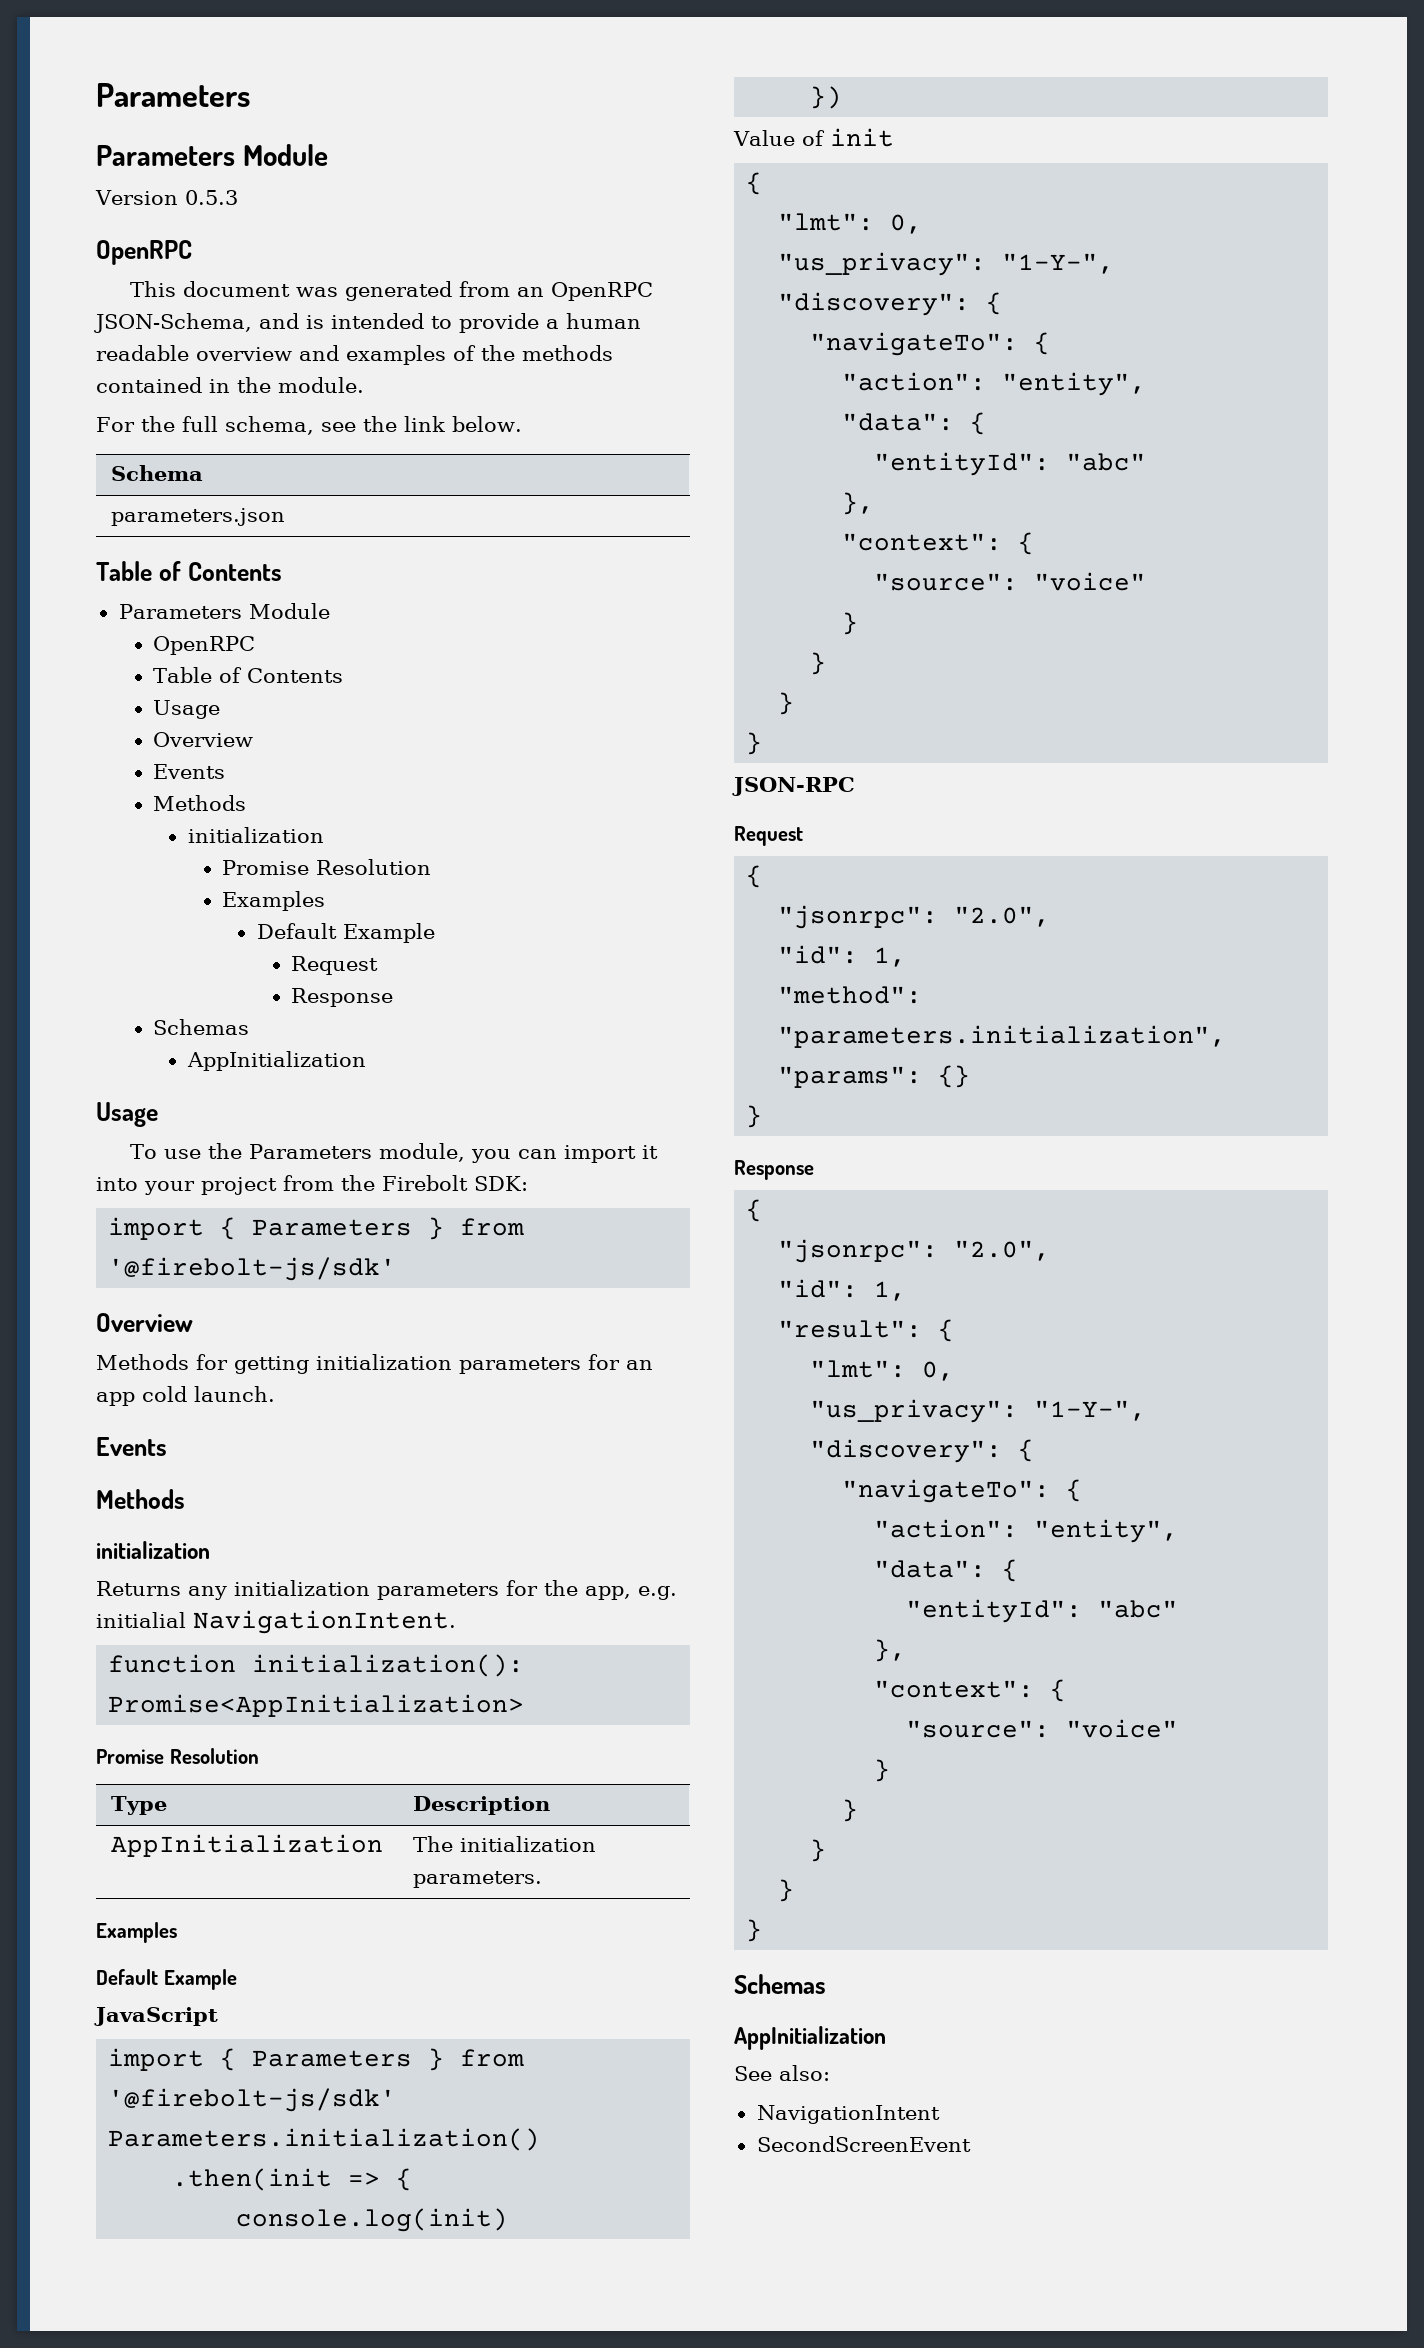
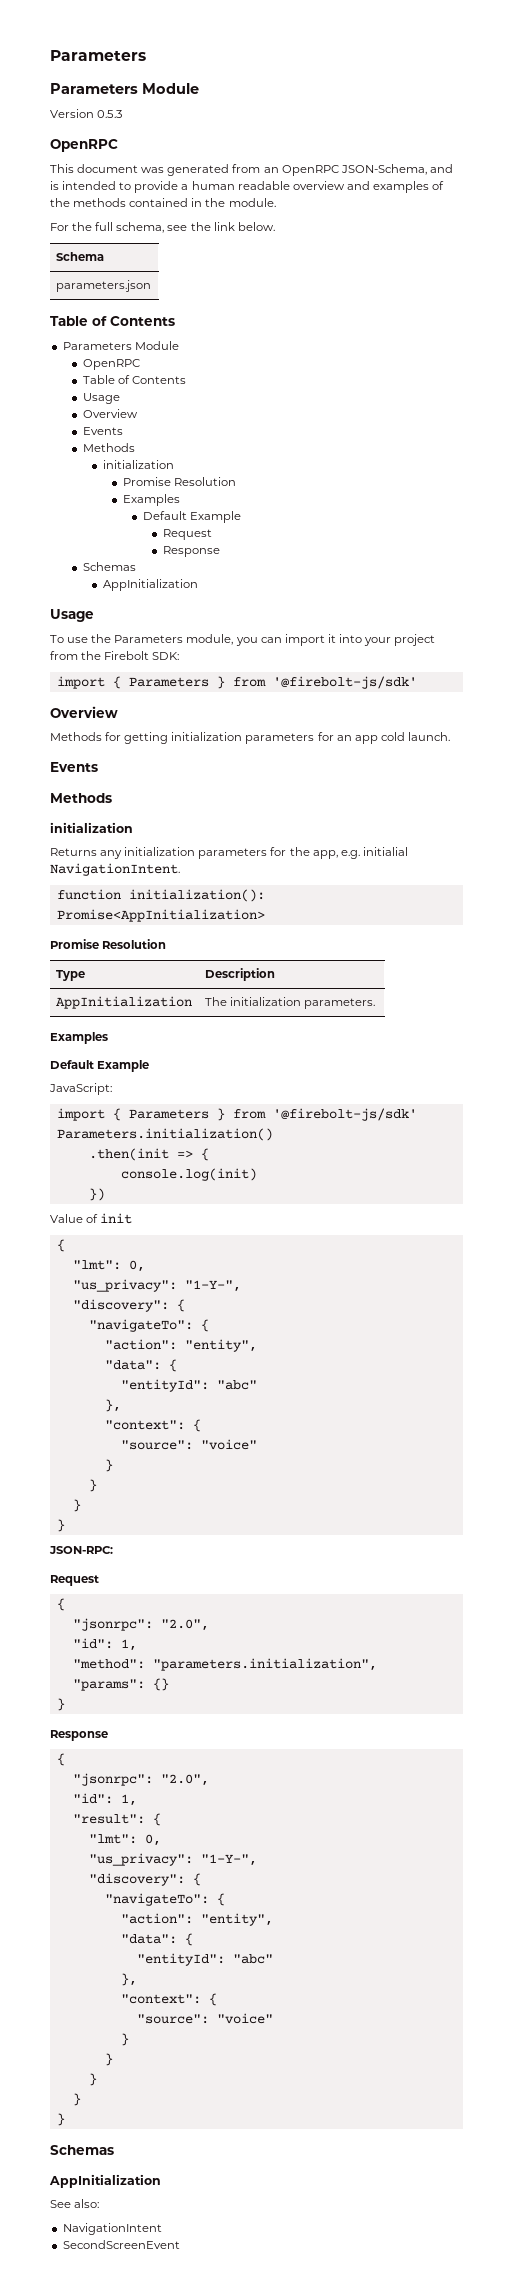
- JavaScript
+ JavaScript:
- JSON-RPC
+ JSON-RPC:

